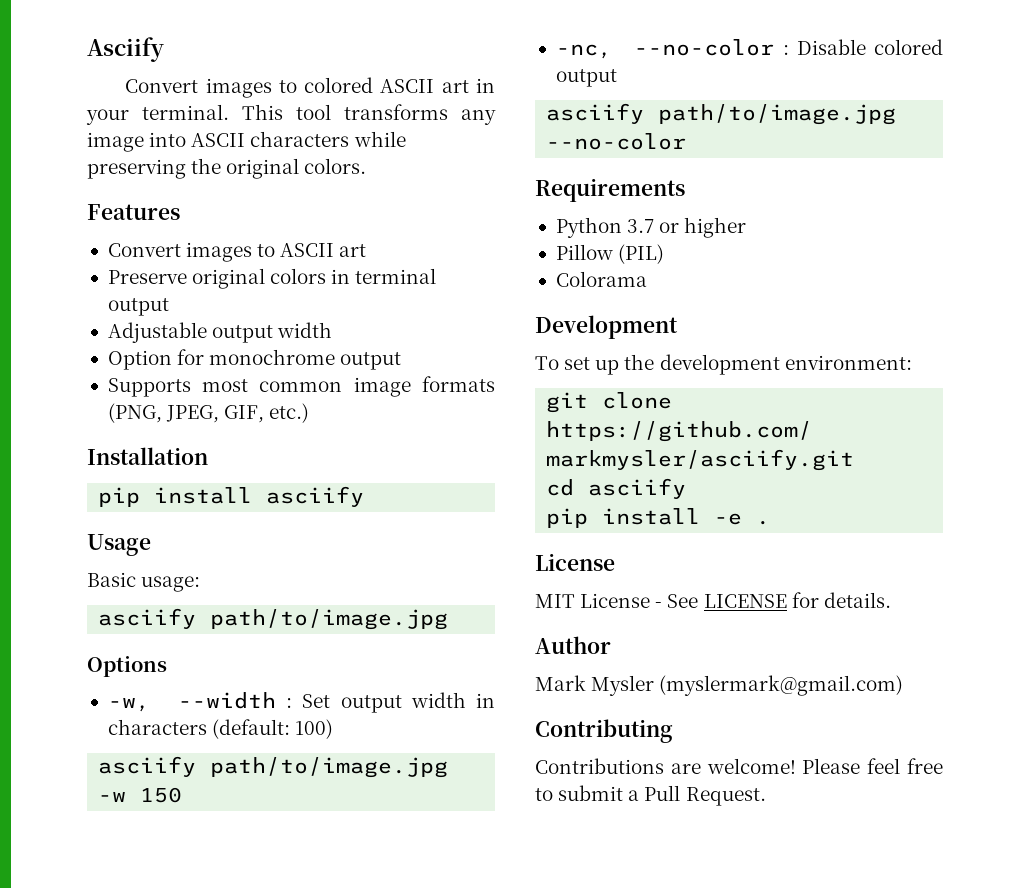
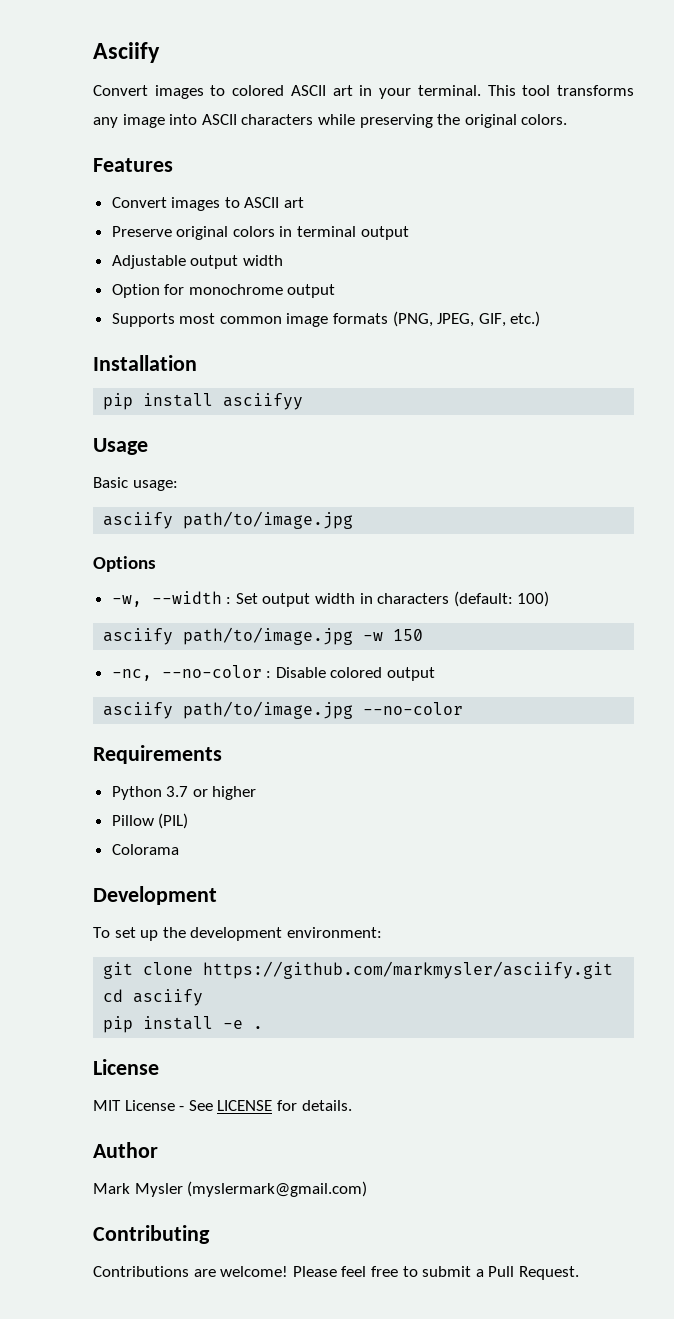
- pip install asciify
+ pip install asciifyy

